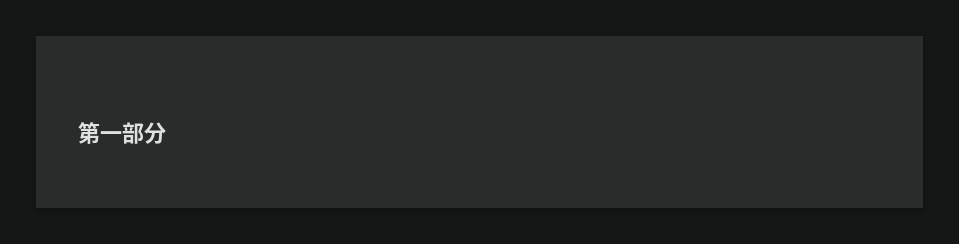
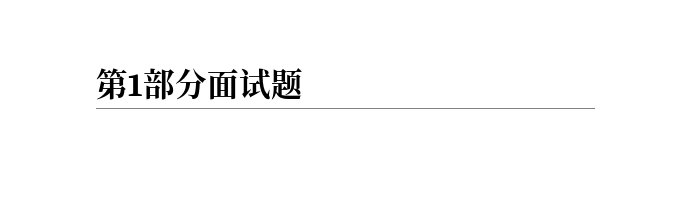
- 第一部分
+ 第1部分面试题

